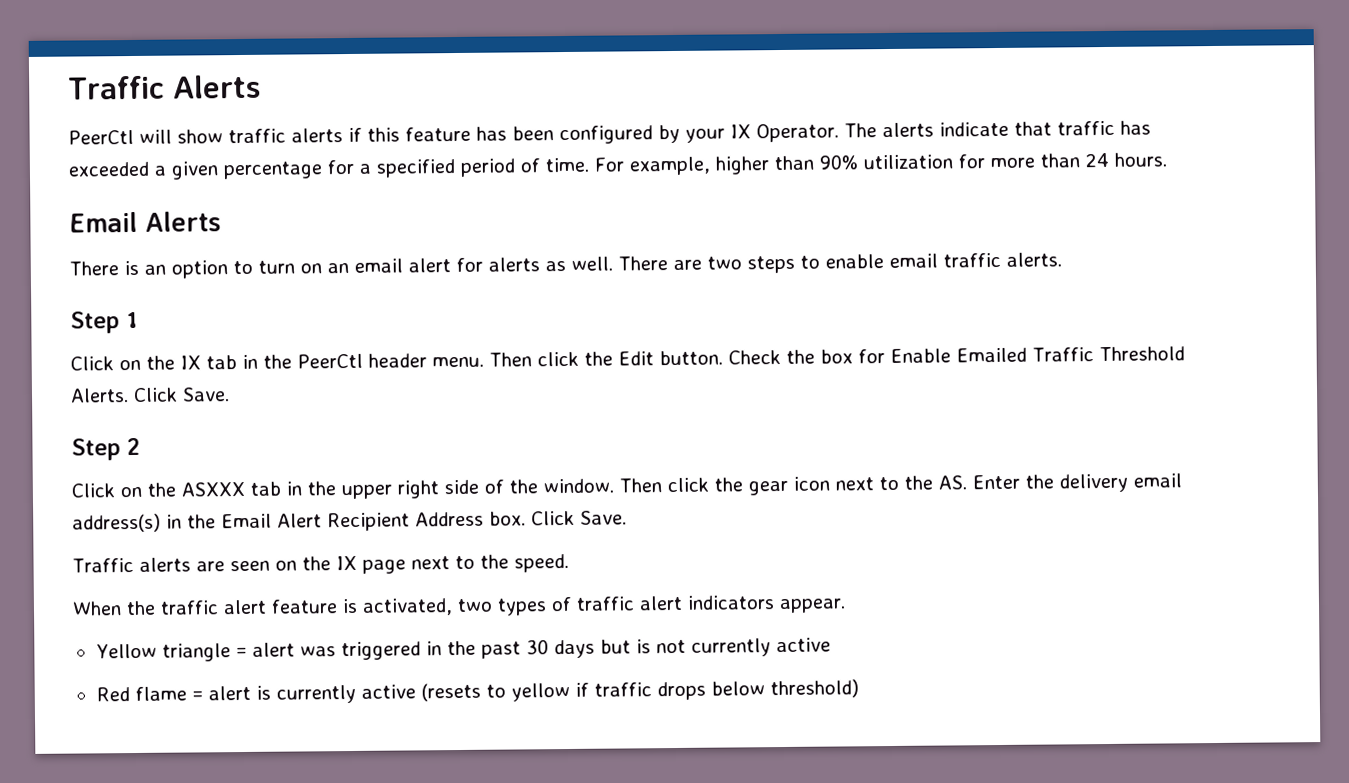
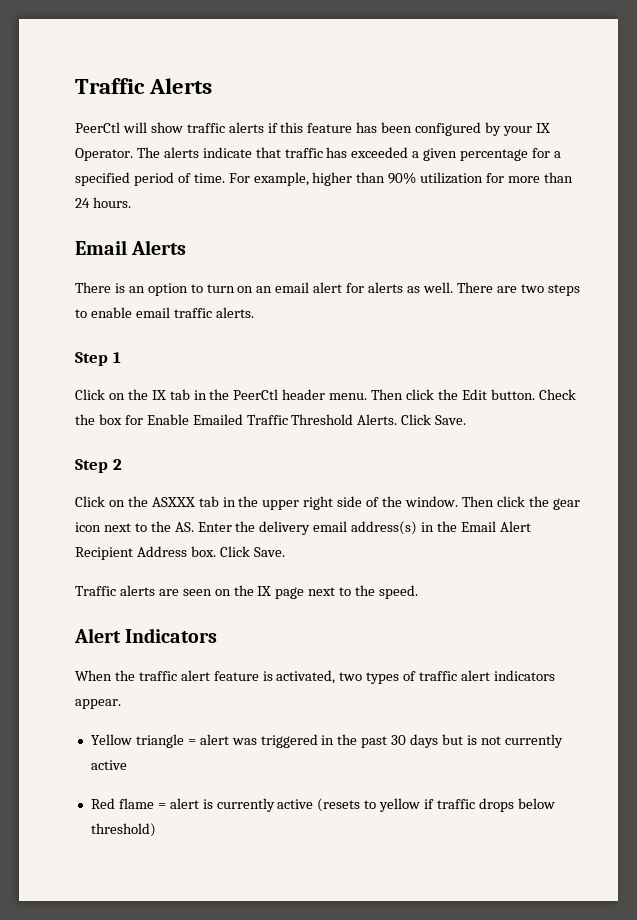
+ Alert Indicators

